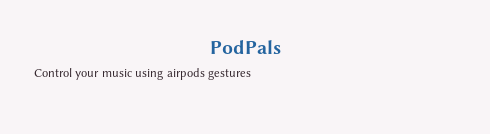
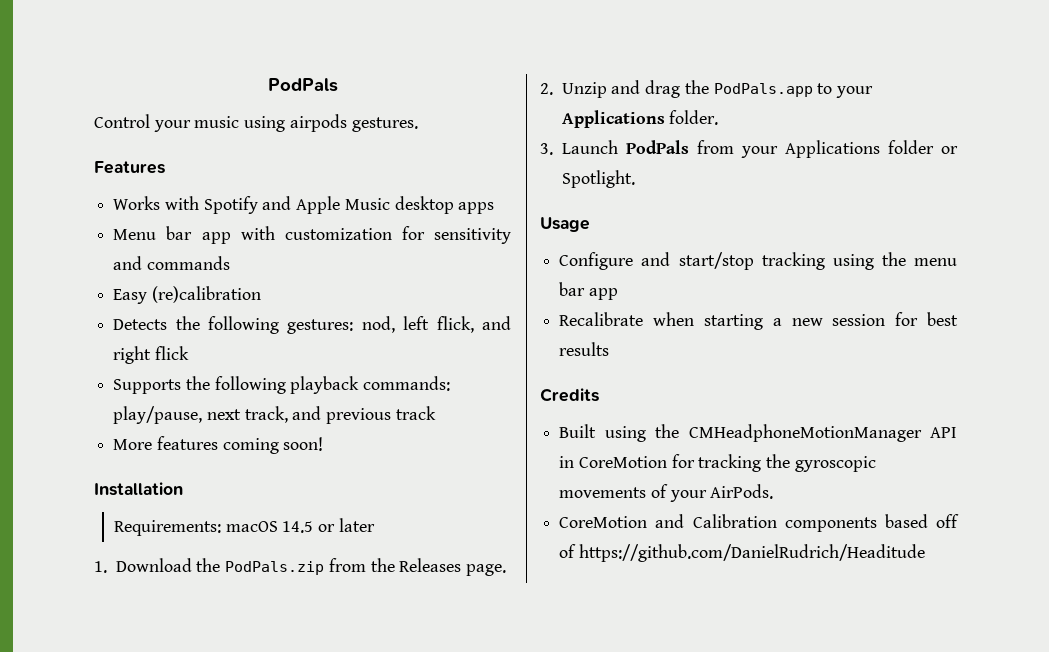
- Control your music using airpods gestures
+ Control your music using airpods gestures.
+ Features
+ Works with Spotify and Apple Music desktop apps
+ Menu bar app with customization for sensitivity and commands
+ Easy (re)calibration
+ Detects the following gestures: nod, left flick, and right flick
+ Supports the following playback commands: play/pause, next track, and previous track
+ More features coming soon!
+ Installation
+ Requirements: macOS 14.5 or later
+ 1. Download the PodPals.zip from the Releases page.
+ 2. Unzip and drag the PodPals.app to your Applications folder.
+ 3. Launch PodPals from your Applications folder or Spotlight.
+ Usage
+ Configure and start/stop tracking using the menu bar app
+ Recalibrate when starting a new session for best results
+ Credits
+ Built using the CMHeadphoneMotionManager API in CoreMotion for tracking the gyroscopic movements of your AirPods.
+ CoreMotion and Calibration components based off of https://github.com/DanielRudrich/Headitude

